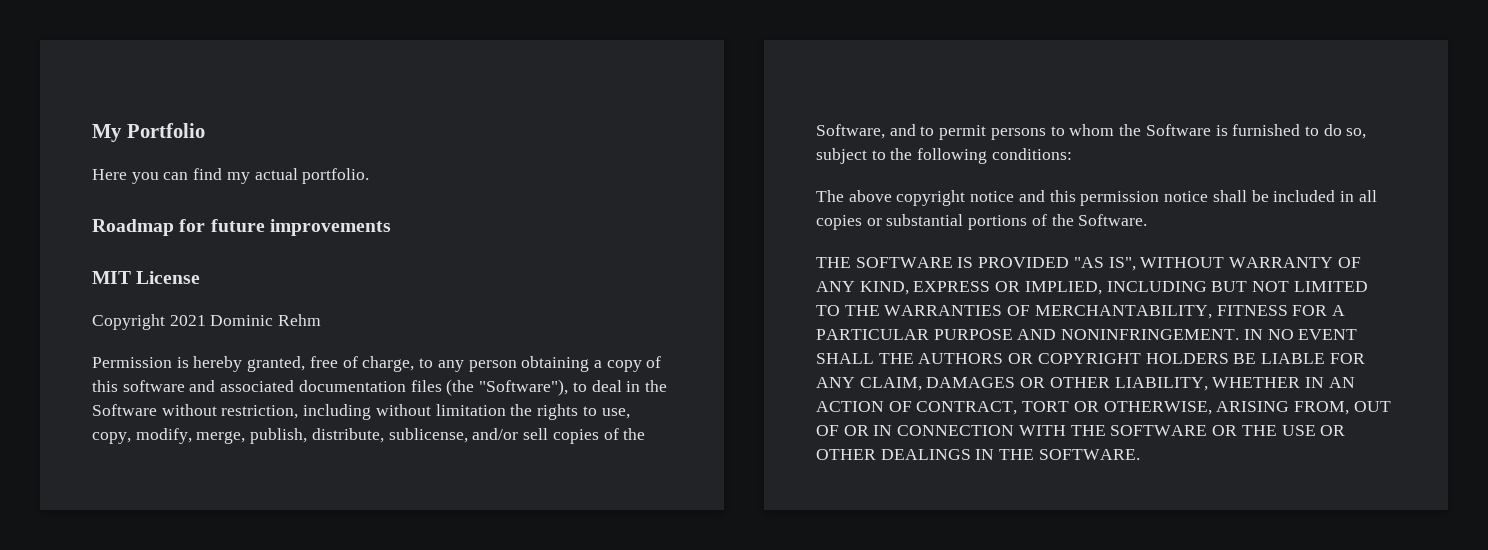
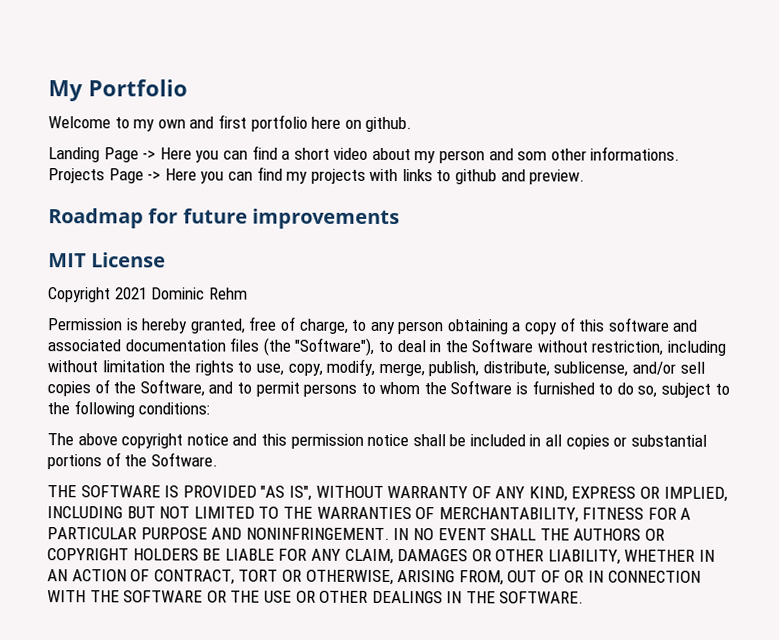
- Here you can find my actual portfolio.
+ Welcome to my own and first portfolio here on github.
+ Landing Page -> Here you can find a short video about my person and som other informations. Projects Page -> Here you can find my projects with links to github and preview.

